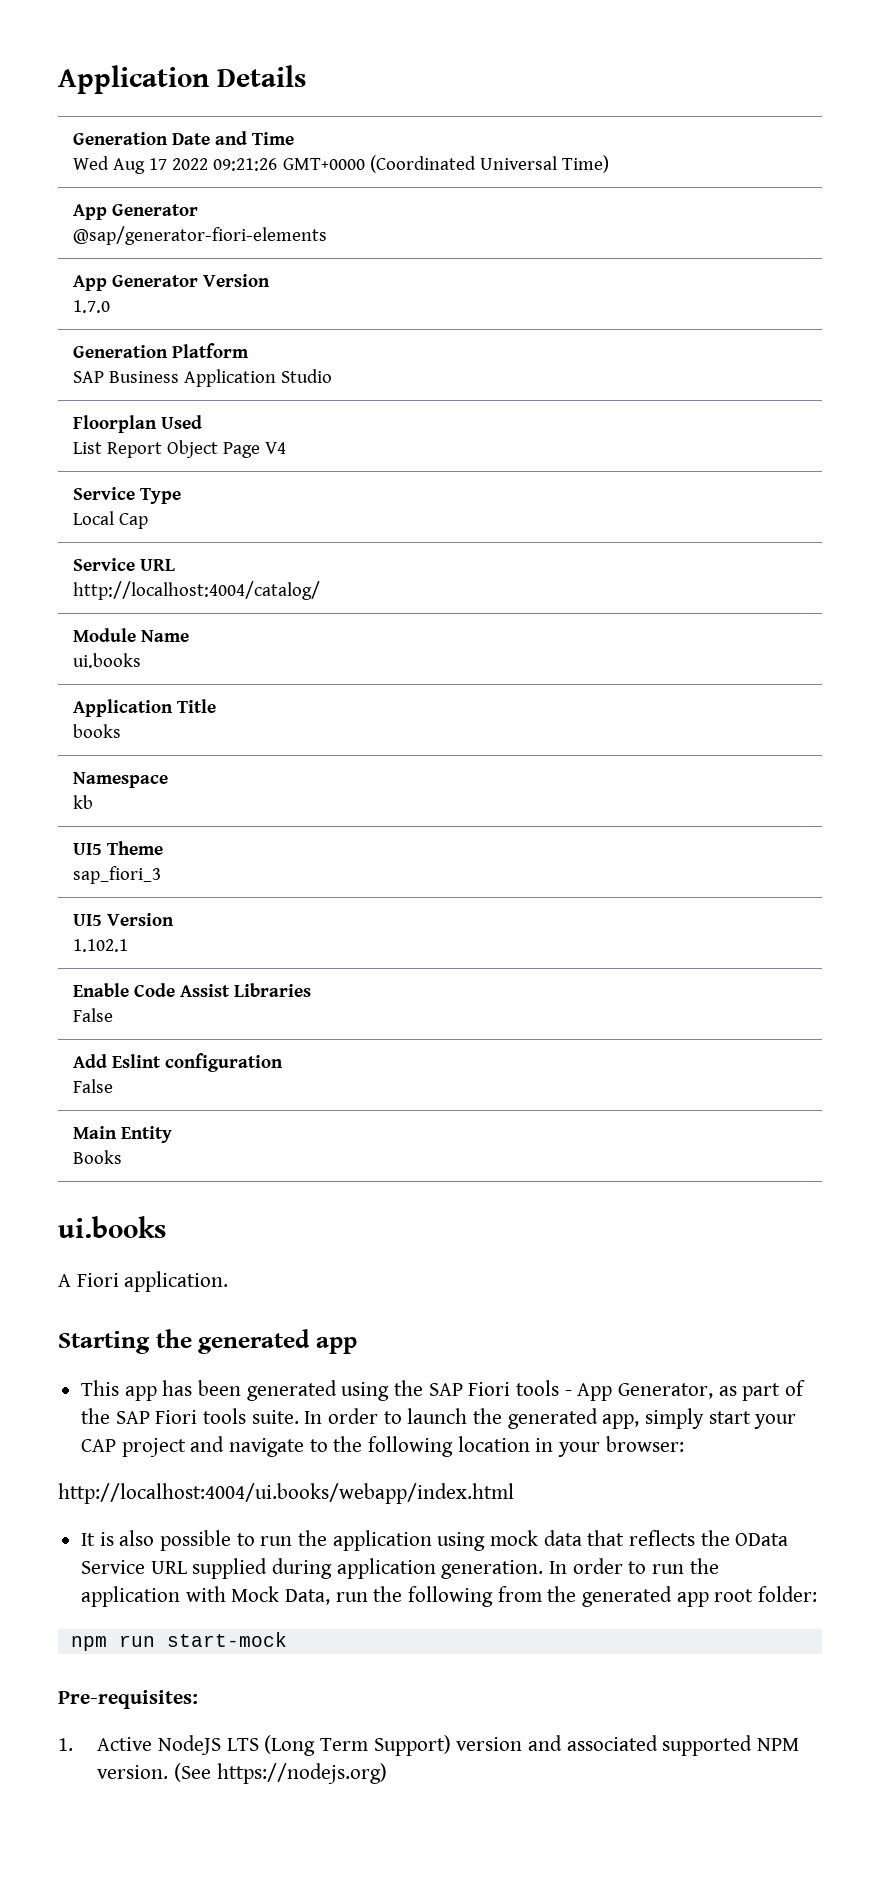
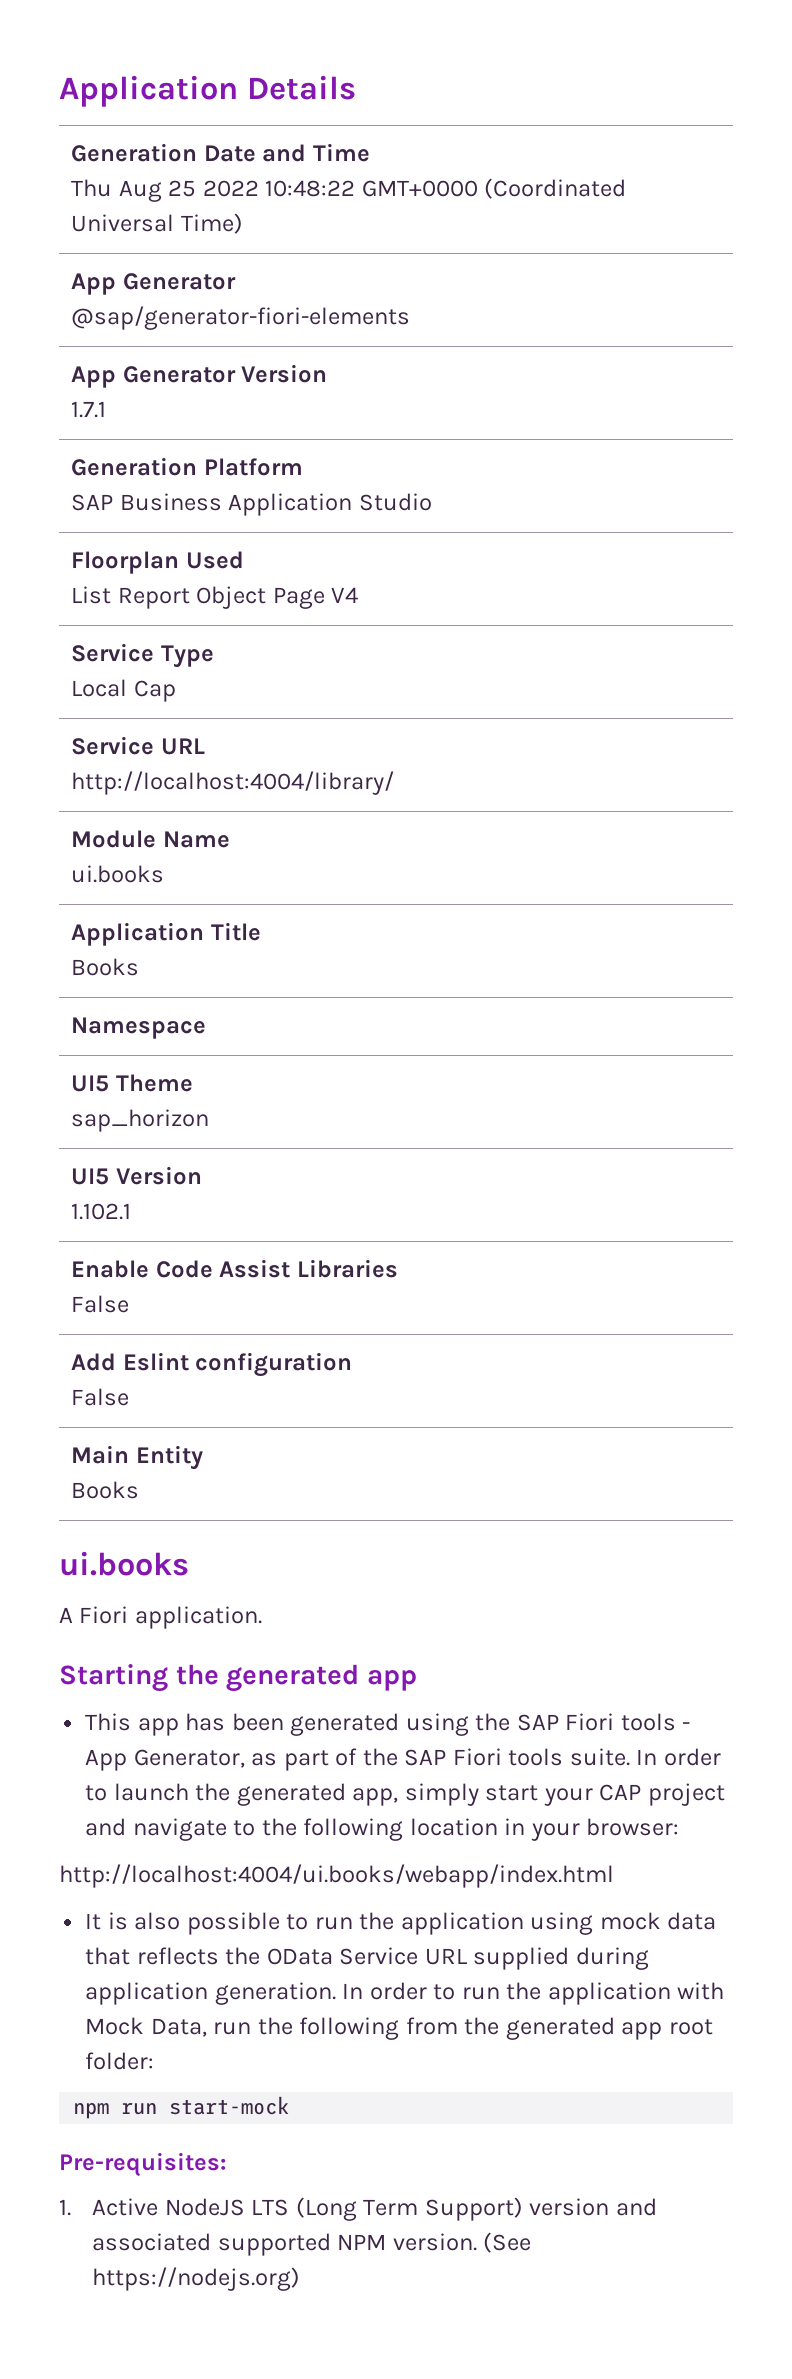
  Generation Date and Time
- Wed Aug 17 2022 09:21:26 GMT+0000 (Coordinated Universal Time)
+ Thu Aug 25 2022 10:48:22 GMT+0000 (Coordinated Universal Time)
  App Generator Version
- 1.7.0
+ 1.7.1
  Service Type
  Local Cap
  Service URL
- http://localhost:4004/catalog/
+ http://localhost:4004/library/
  Application Title
- books
+ Books
  Namespace
- kb
  UI5 Theme
- sap_fiori_3
+ sap_horizon

